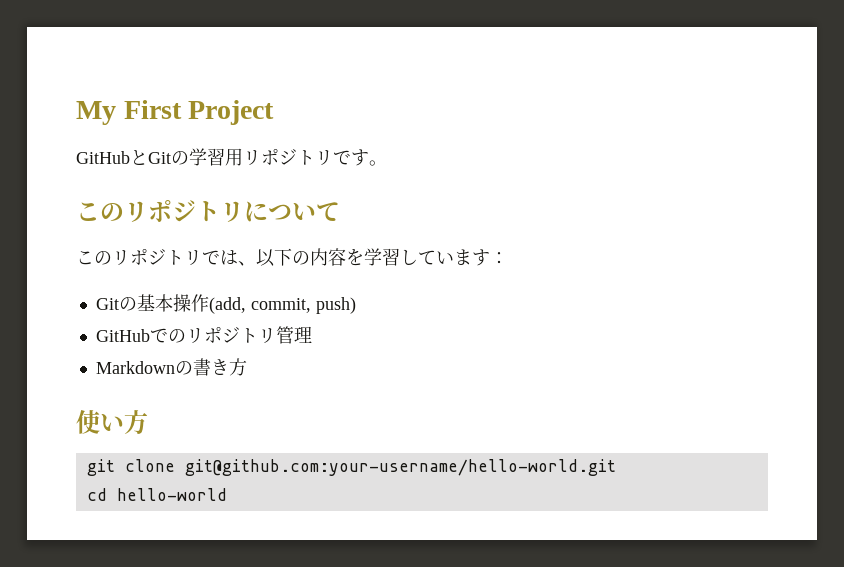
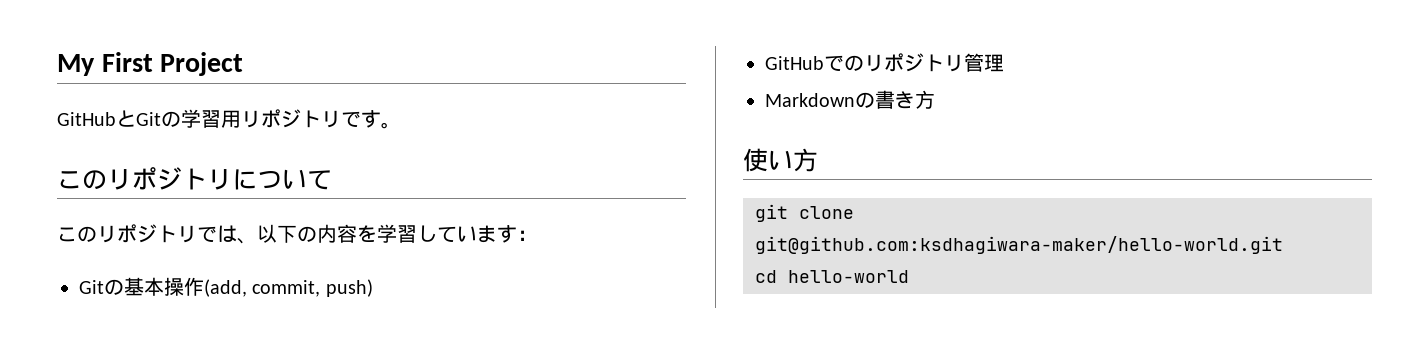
- git clone git@github.com:your-username/hello-world.git
+ git clone git@github.com:ksdhagiwara-maker/hello-world.git

